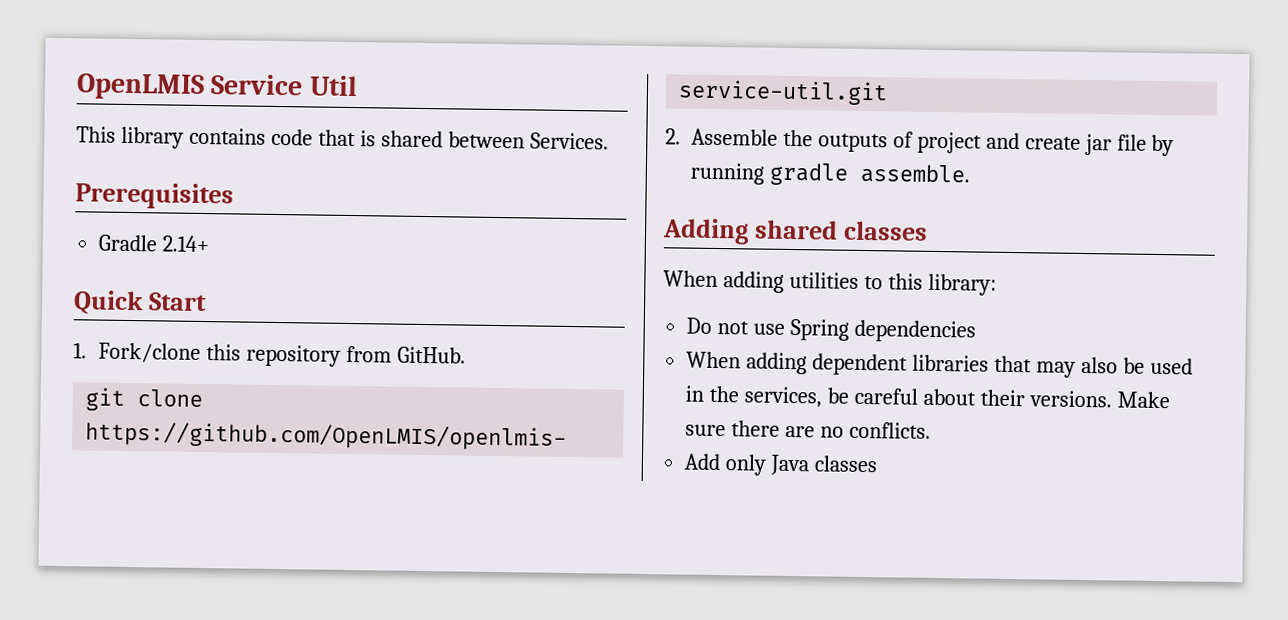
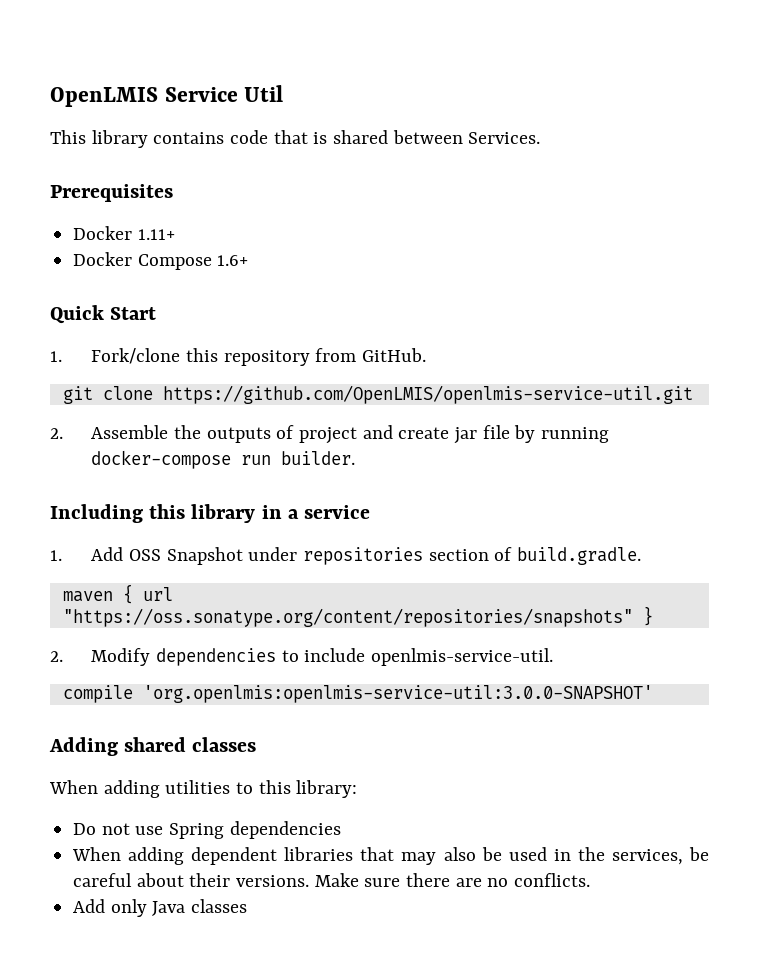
- Gradle 2.14+
+ Docker 1.11+
+ Docker Compose 1.6+
- 2. Assemble the outputs of project and create jar file by running gradle assemble.
+ 2. Assemble the outputs of project and create jar file by running docker-compose run builder.
+ Including this library in a service
+ 1. Add OSS Snapshot under repositories section of build.gradle.
+ maven { url "https://oss.sonatype.org/content/repositories/snapshots" }
+ 2. Modify dependencies to include openlmis-service-util.
+ compile 'org.openlmis:openlmis-service-util:3.0.0-SNAPSHOT'

